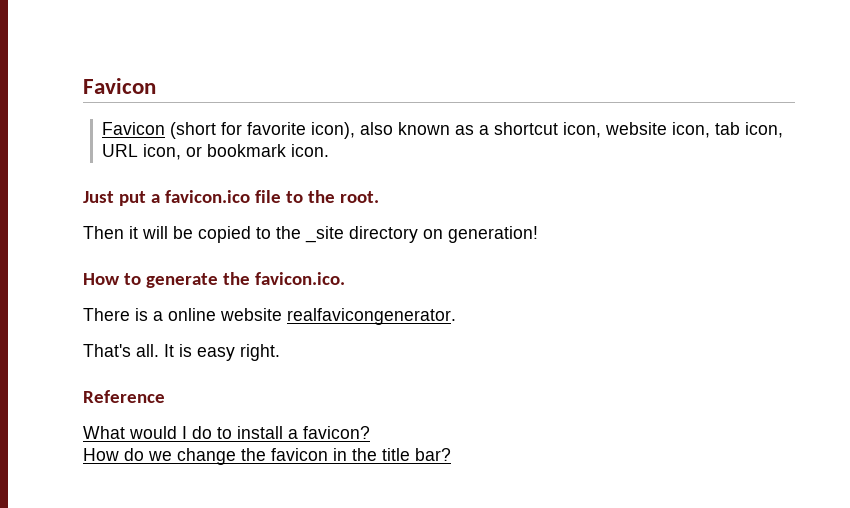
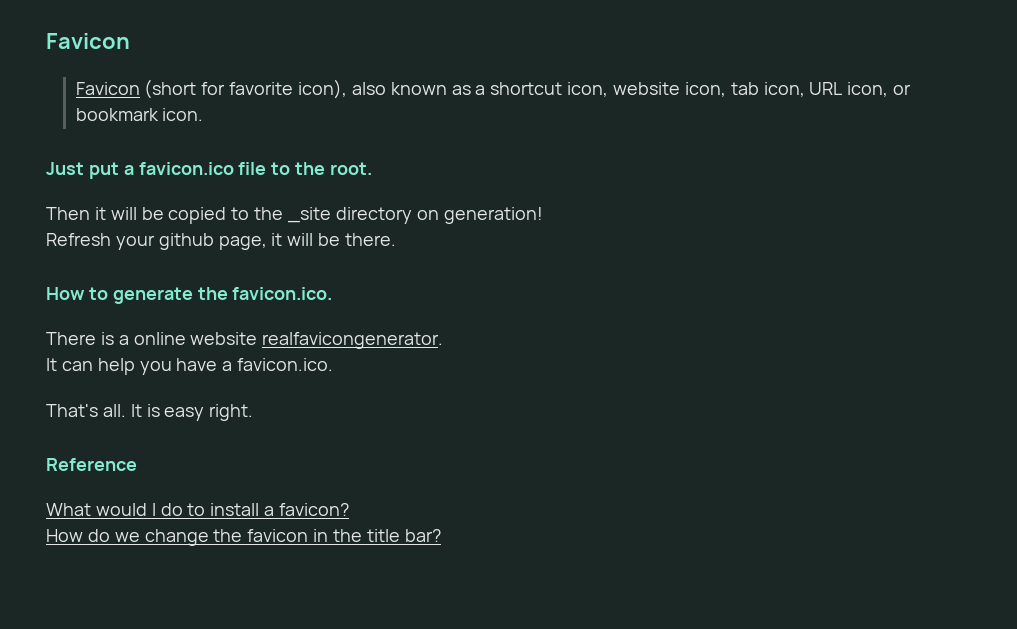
+ Refresh your github page, it will be there.
+ It can help you have a favicon.ico.

